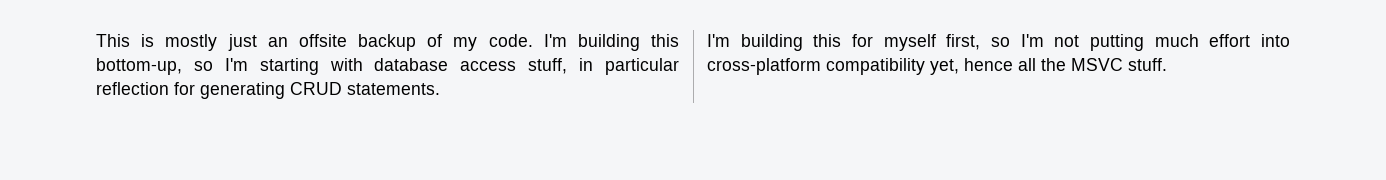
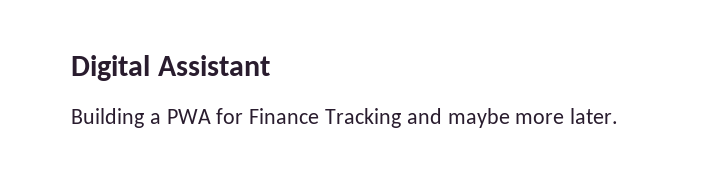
- This is mostly just an offsite backup of my code. I'm building this bottom-up, so I'm starting with database access stuff, in particular reflection for generating CRUD statements.
- I'm building this for myself first, so I'm not putting much effort into cross-platform compatibility yet, hence all the MSVC stuff.
+ Digital Assistant
+ Building a PWA for Finance Tracking and maybe more later.

